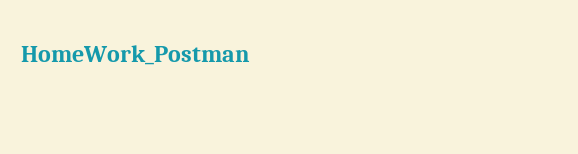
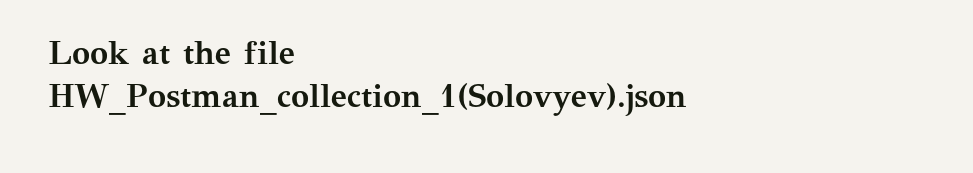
- HomeWork_Postman
+ Look at the file HW_Postman_collection_1(Solovyev).json

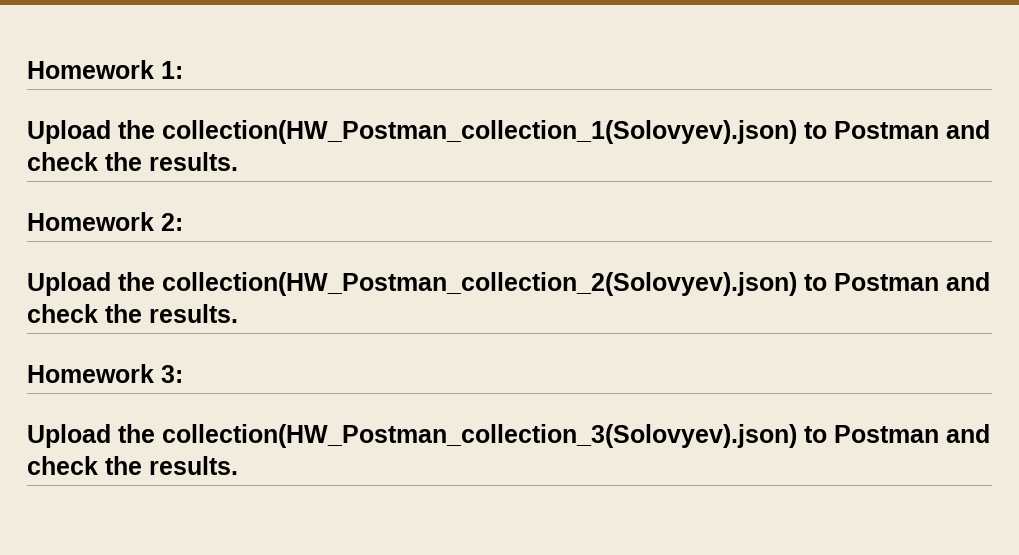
- Look at the file HW_Postman_collection_1(Solovyev).json
+ Homework 1:
+ Upload the collection(HW_Postman_collection_1(Solovyev).json) to Postman and check the results.
+ Homework 2:
+ Upload the collection(HW_Postman_collection_2(Solovyev).json) to Postman and check the results.
+ Homework 3:
+ Upload the collection(HW_Postman_collection_3(Solovyev).json) to Postman and check the results.

